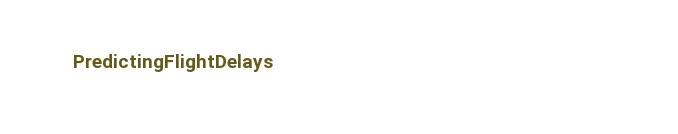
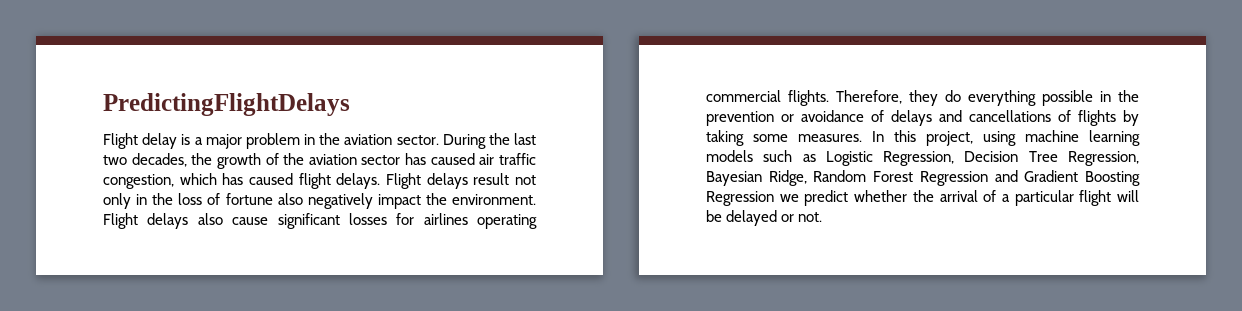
+ Flight delay is a major problem in the aviation sector. During the last two decades, the growth of the aviation sector has caused air traffic congestion, which has caused flight delays. Flight delays result not only in the loss of fortune also negatively impact the environment. Flight delays also cause significant losses for airlines operating commercial flights. Therefore, they do everything possible in the prevention or avoidance of delays and cancellations of flights by taking some measures. In this project, using machine learning models such as Logistic Regression, Decision Tree Regression, Bayesian Ridge, Random Forest Regression and Gradient Boosting Regression we predict whether the arrival of a particular flight will be delayed or not.

